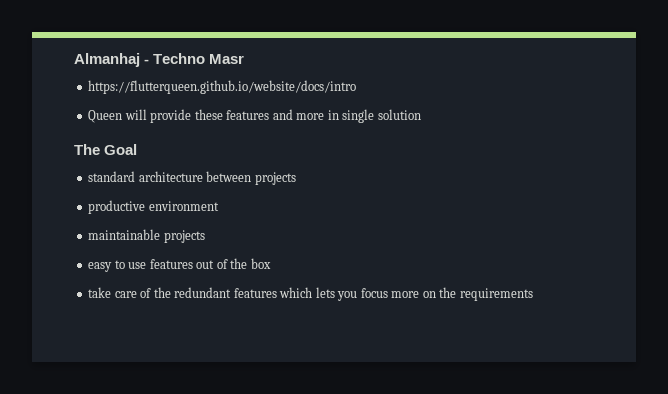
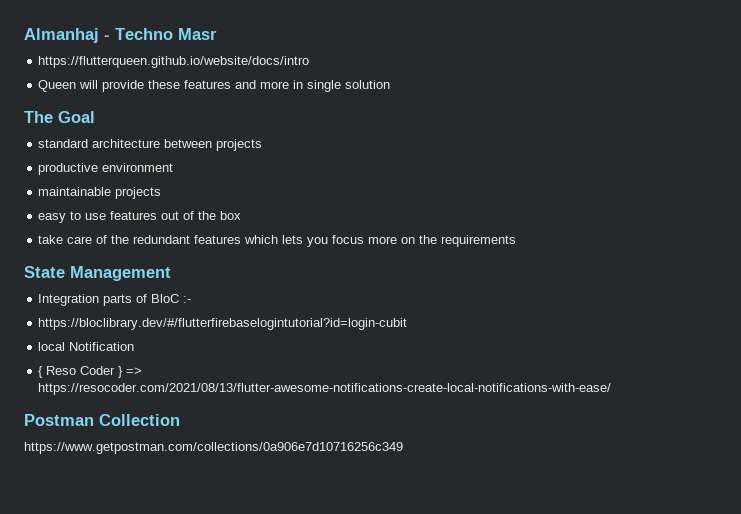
+ State Management
+ Integration parts of BloC :-
+ https://bloclibrary.dev/#/flutterfirebaselogintutorial?id=login-cubit
+ local Notification
+ { Reso Coder } => https://resocoder.com/2021/08/13/flutter-awesome-notifications-create-local-notifications-with-ease/
+ Postman Collection
+ https://www.getpostman.com/collections/0a906e7d10716256c349

